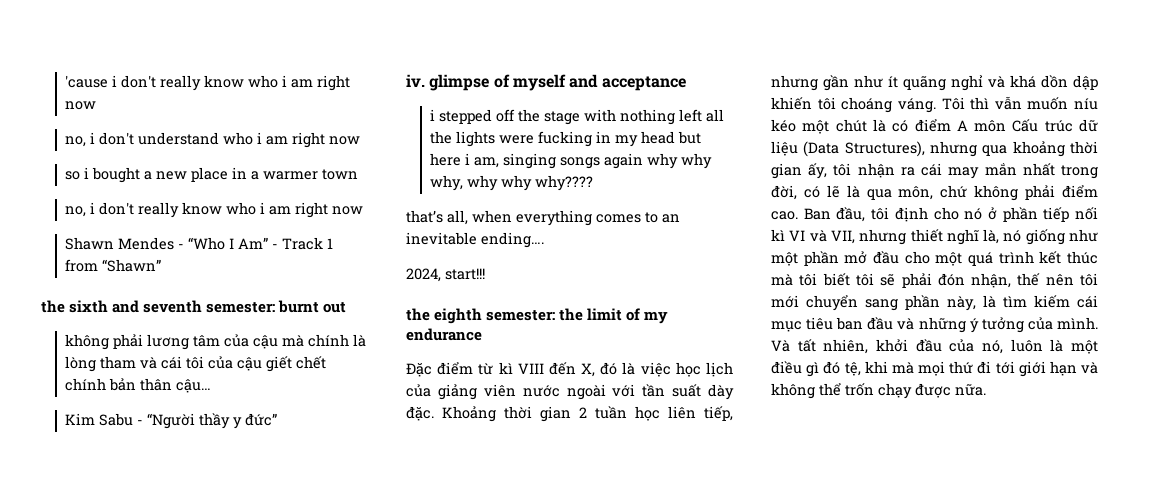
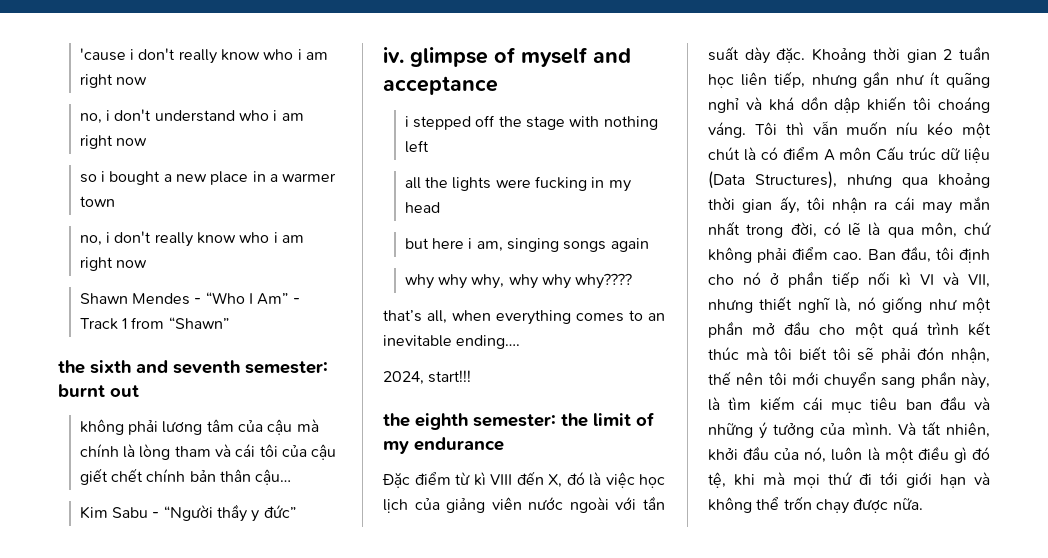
- i stepped off the stage with nothing left all the lights were fucking in my head but here i am, singing songs again why why why, why why why????
+ i stepped off the stage with nothing left
+ all the lights were fucking in my head
+ but here i am, singing songs again
+ why why why, why why why????

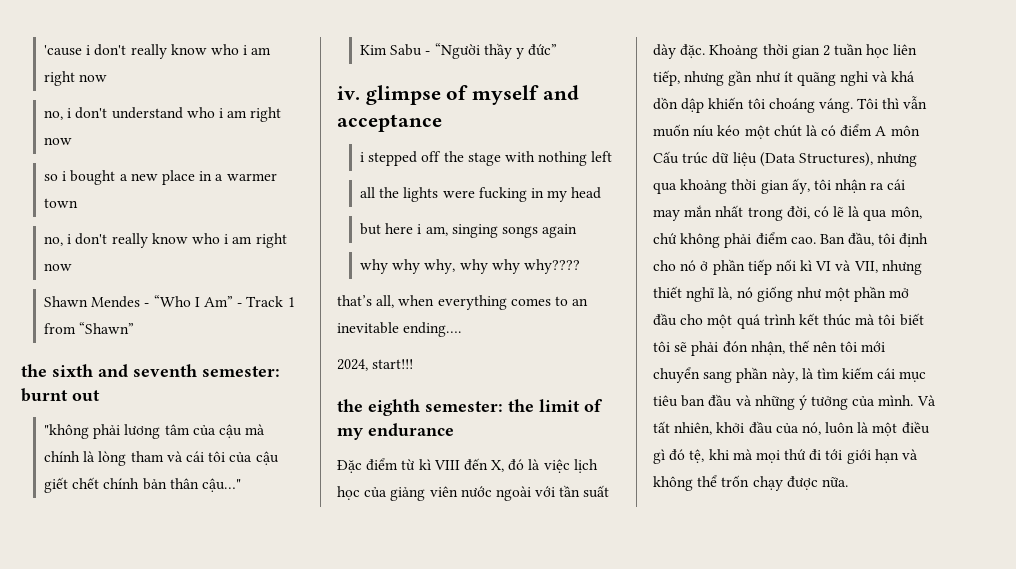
- không phải lương tâm của cậu mà chính là lòng tham và cái tôi của cậu giết chết chính bản thân cậu…
+ "không phải lương tâm của cậu mà chính là lòng tham và cái tôi của cậu giết chết chính bản thân cậu…"
- Đặc điểm từ kì VIII đến X, đó là việc học lịch của giảng viên nước ngoài với tần suất dày đặc.
+ Đặc điểm từ kì VIII đến X, đó là việc lịch học của giảng viên nước ngoài với tần suất dày đặc.

